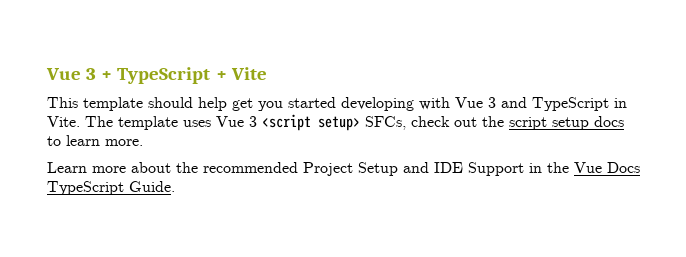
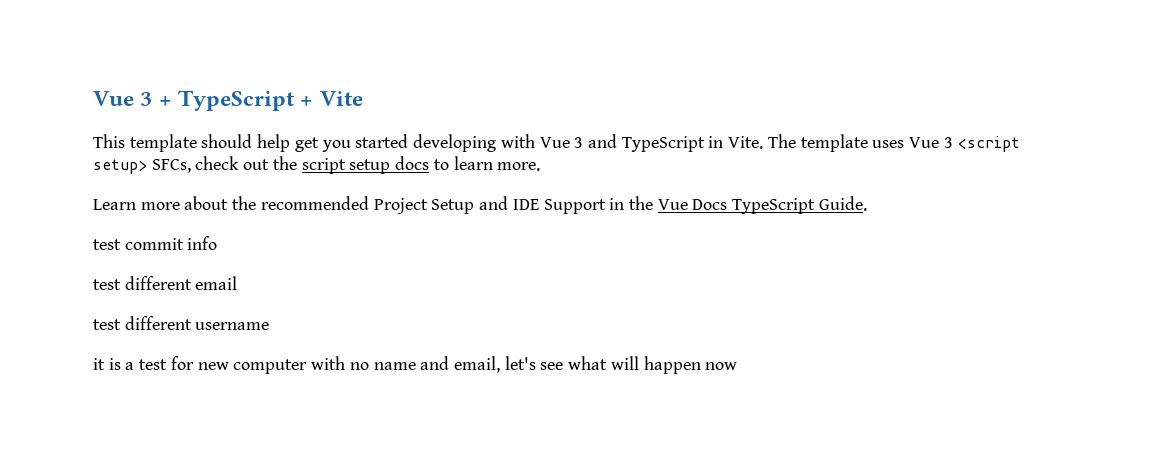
+ test commit info
+ test different email
+ test different username
+ it is a test for new computer with no name and email, let's see what will happen now

